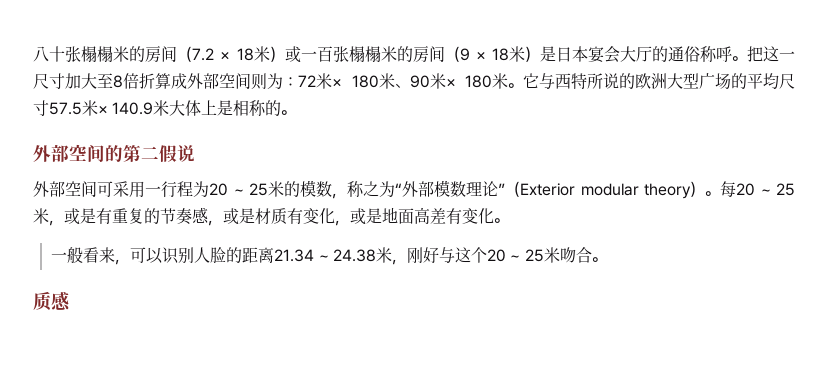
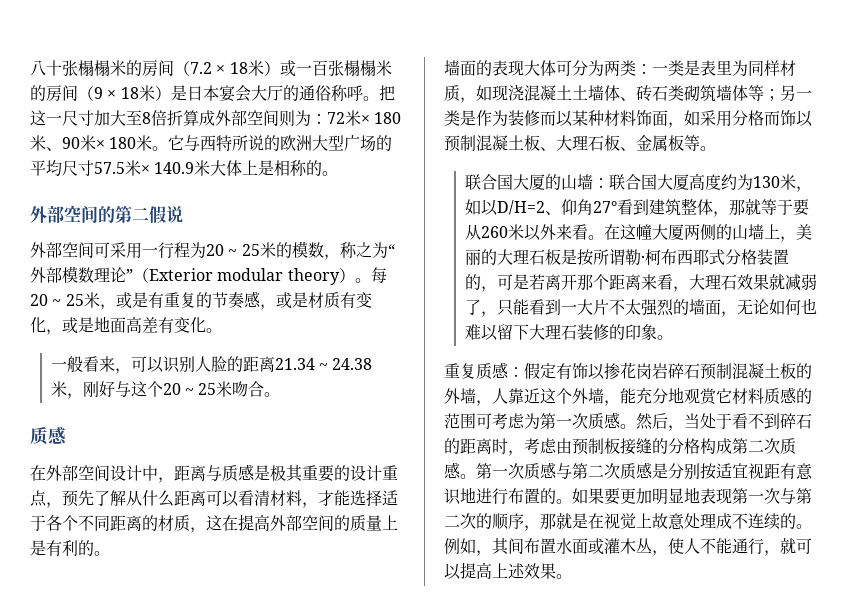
+ 在外部空间设计中，距离与质感是极其重要的设计重点，预先了解从什么距离可以看清材料，才能选择适于各个不同距离的材质，这在提高外部空间的质量上是有利的。
+ 墙面的表现大体可分为两类：一类是表里为同样材质，如现浇混凝土土墙体、砖石类砌筑墙体等；另一类是作为装修而以某种材料饰面，如采用分格而饰以预制混凝土板、大理石板、金属板等。
+ 联合国大厦的山墙：联合国大厦高度约为130米，如以D/H=2、仰角27°看到建筑整体，那就等于要从260米以外来看。在这幢大厦两侧的山墙上，美丽的大理石板是按所谓勒·柯布西耶式分格装置的，可是若离开那个距离来看，大理石效果就减弱了，只能看到一大片不太强烈的墙面，无论如何也难以留下大理石装修的印象。
+ 重复质感：假定有饰以掺花岗岩碎石预制混凝土板的外墙，人靠近这个外墙，能充分地观赏它材料质感的范围可考虑为第一次质感。然后，当处于看不到碎石的距离时，考虑由预制板接缝的分格构成第二次质感。第一次质感与第二次质感是分别按适宜视距有意识地进行布置的。如果要更加明显地表现第一次与第二次的顺序，那就是在视觉上故意处理成不连续的。例如，其间布置水面或灌木丛，使人不能通行，就可以提高上述效果。

